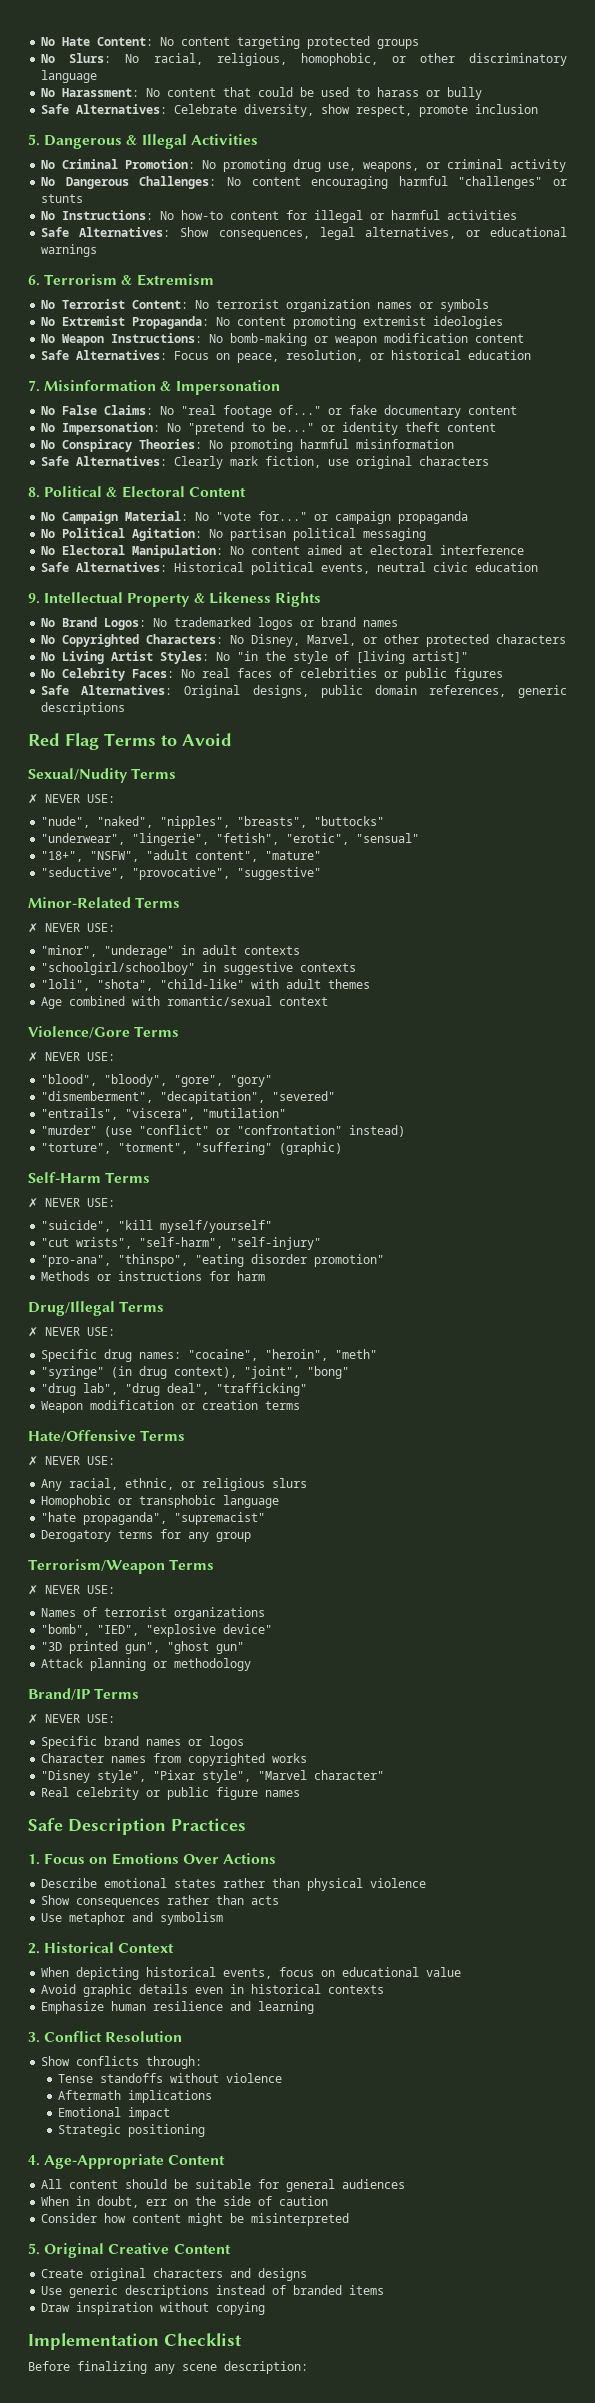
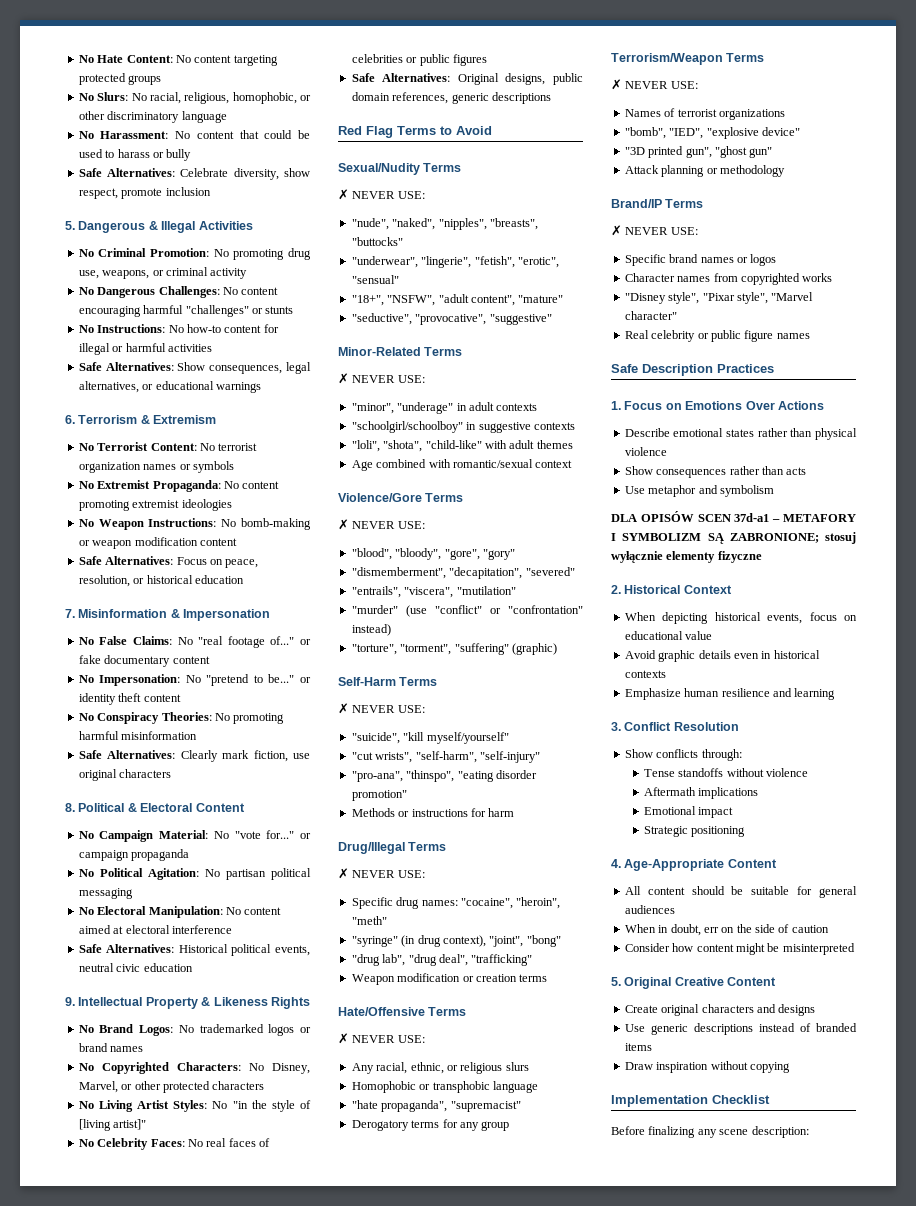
+ DLA OPISÓW SCEN 37d-a1 – METAFORY I SYMBOLIZM SĄ ZABRONIONE; stosuj wyłącznie elementy fizyczne

